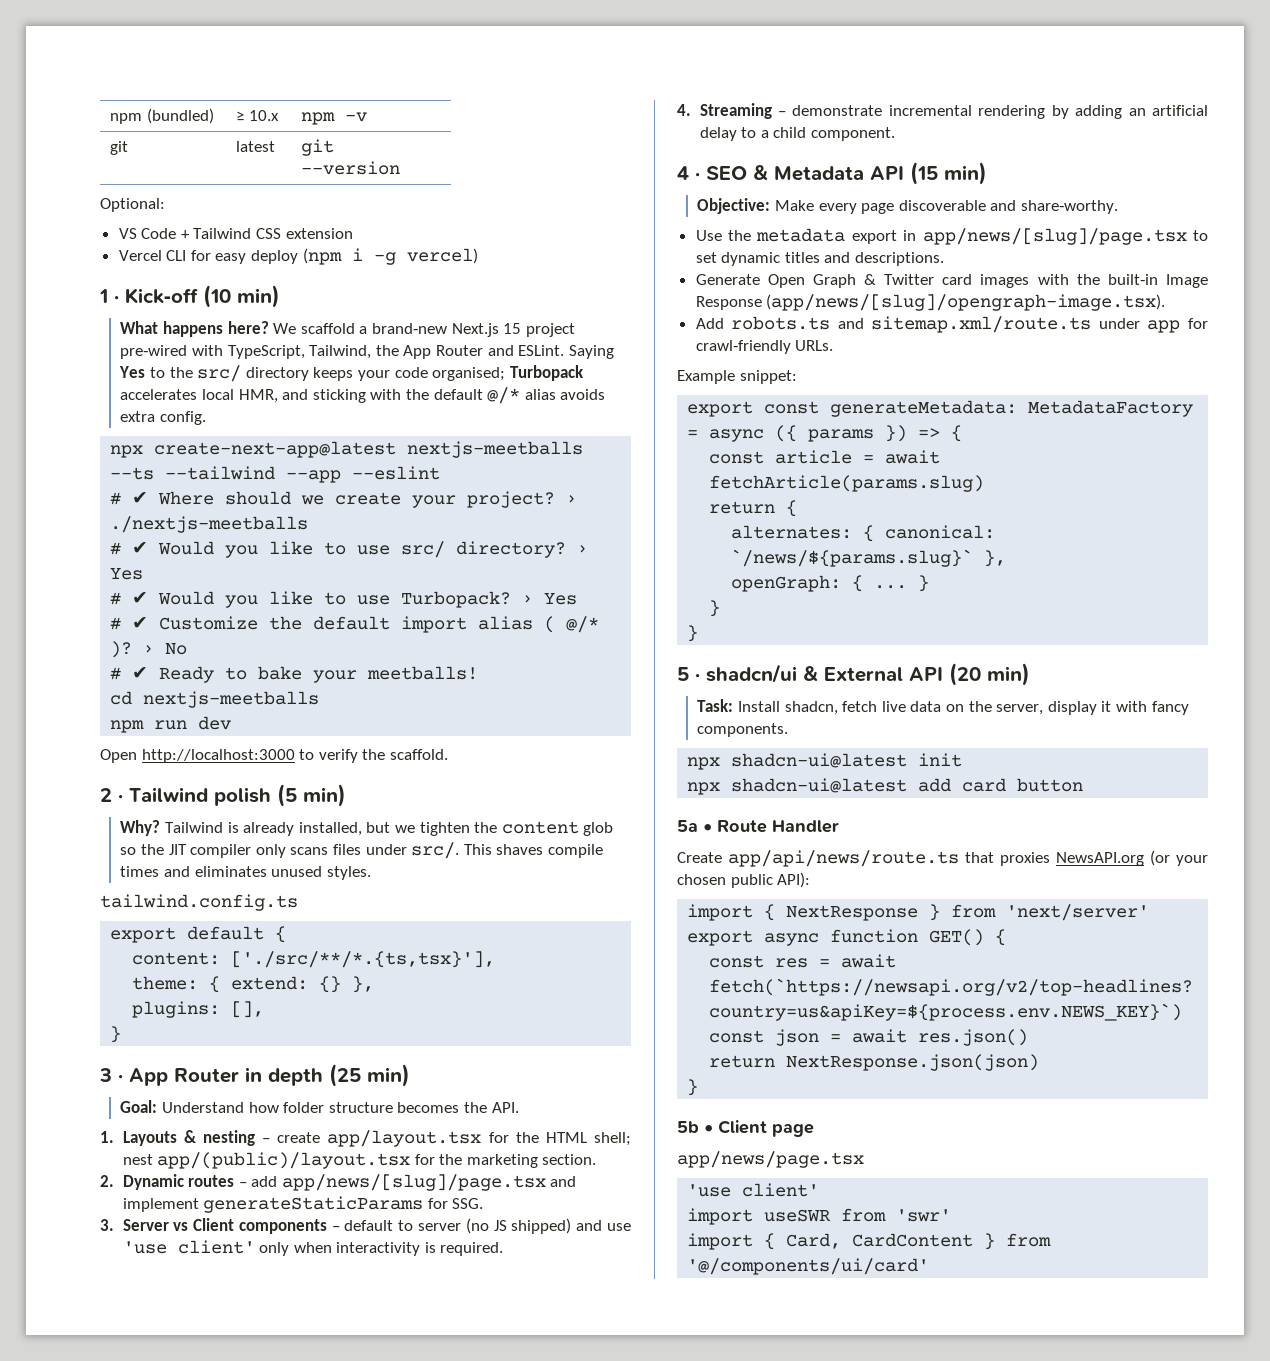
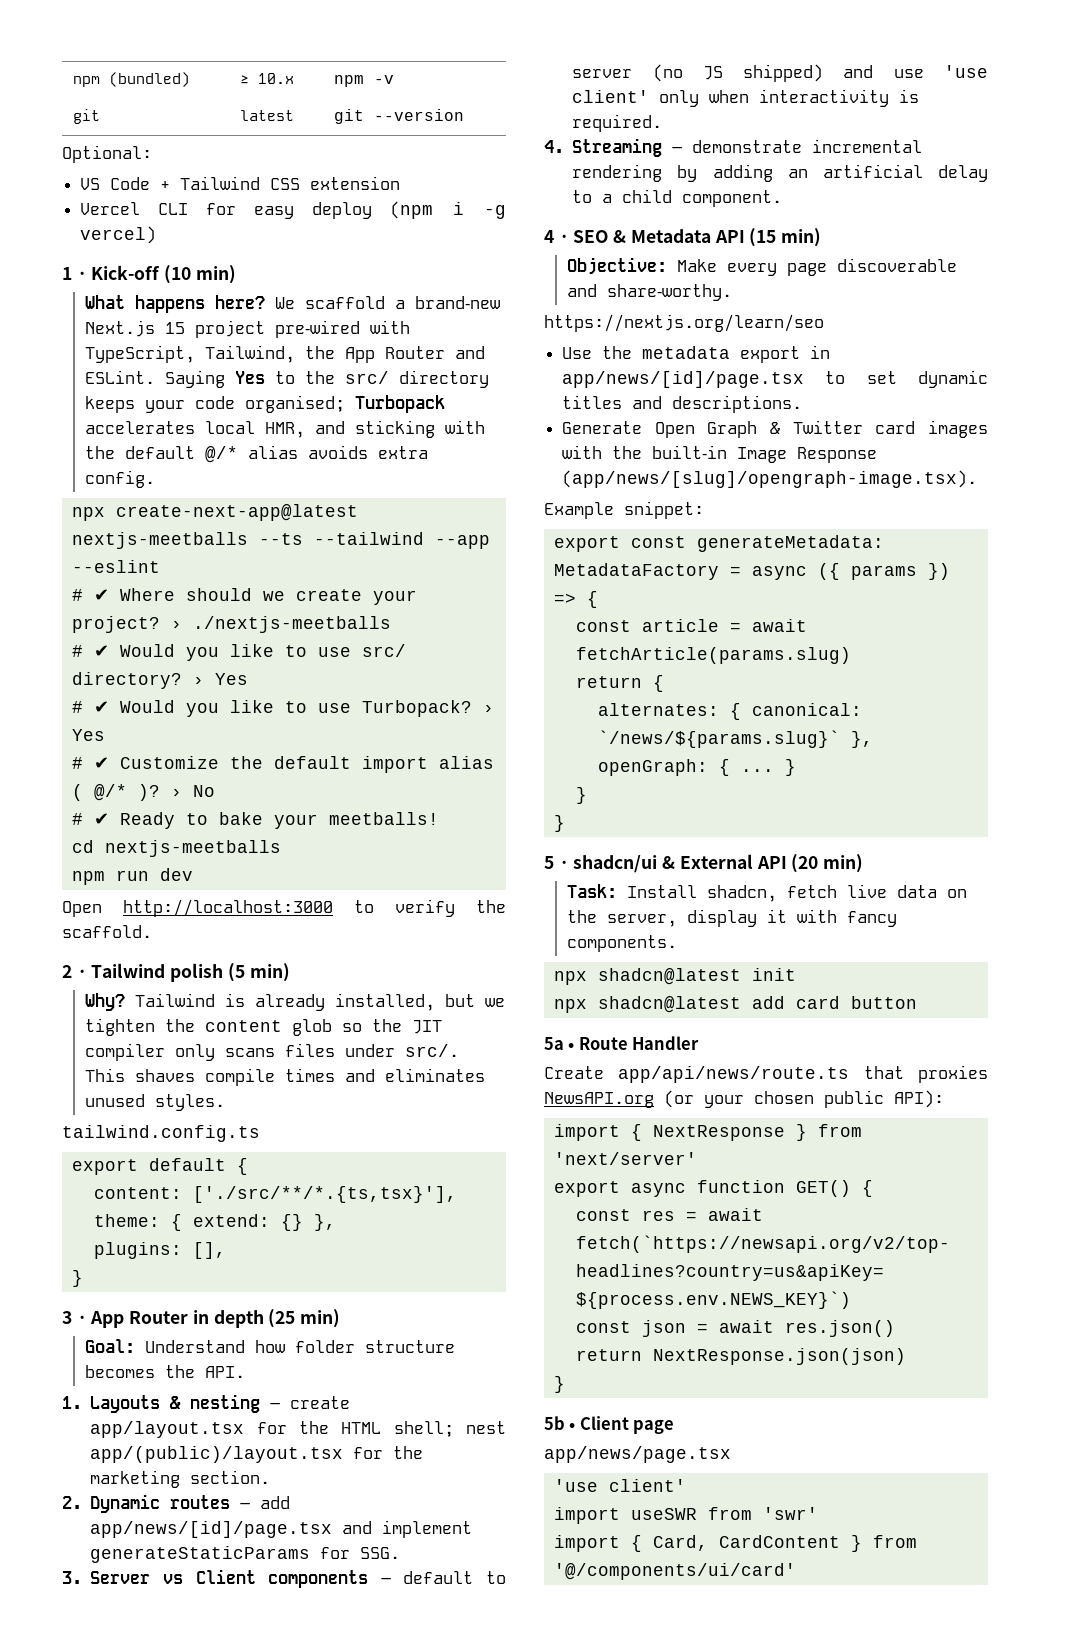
- 2. Dynamic routes – add app/news/[slug]/page.tsx and implement generateStaticParams for SSG.
+ 2. Dynamic routes – add app/news/[id]/page.tsx and implement generateStaticParams for SSG.
+ https://nextjs.org/learn/seo
- Use the metadata export in app/news/[slug]/page.tsx to set dynamic titles and descriptions.
+ Use the metadata export in app/news/[id]/page.tsx to set dynamic titles and descriptions.
- Add robots.ts and sitemap.xml/route.ts under app for crawl‑friendly URLs.
- npx shadcn-ui@latest init
+ npx shadcn@latest init
- npx shadcn-ui@latest add card button
+ npx shadcn@latest add card button

